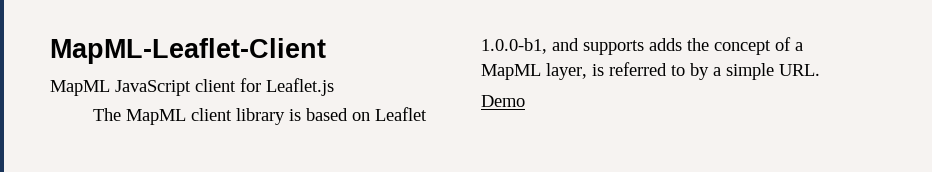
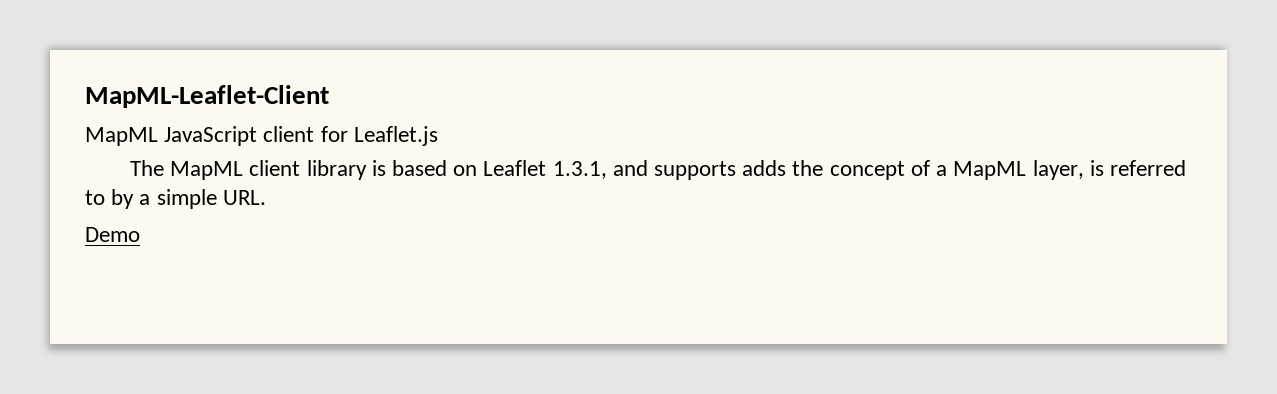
- The MapML client library is based on Leaflet 1.0.0-b1, and supports adds the concept of a MapML layer, is referred to by a simple URL.
+ The MapML client library is based on Leaflet 1.3.1, and supports adds the concept of a MapML layer, is referred to by a simple URL.

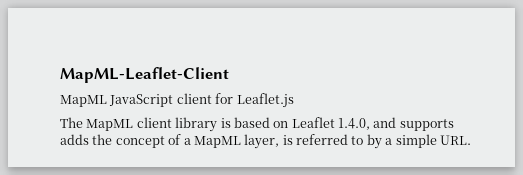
- The MapML client library is based on Leaflet 1.3.1, and supports adds the concept of a MapML layer, is referred to by a simple URL.
+ The MapML client library is based on Leaflet 1.4.0, and supports adds the concept of a MapML layer, is referred to by a simple URL.
- Demo

